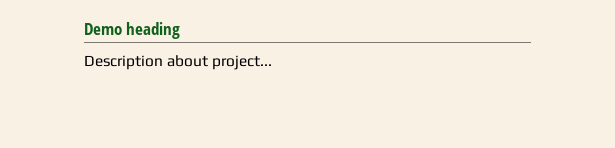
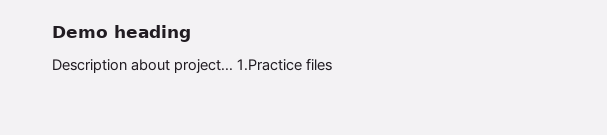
+ 1.Practice files

